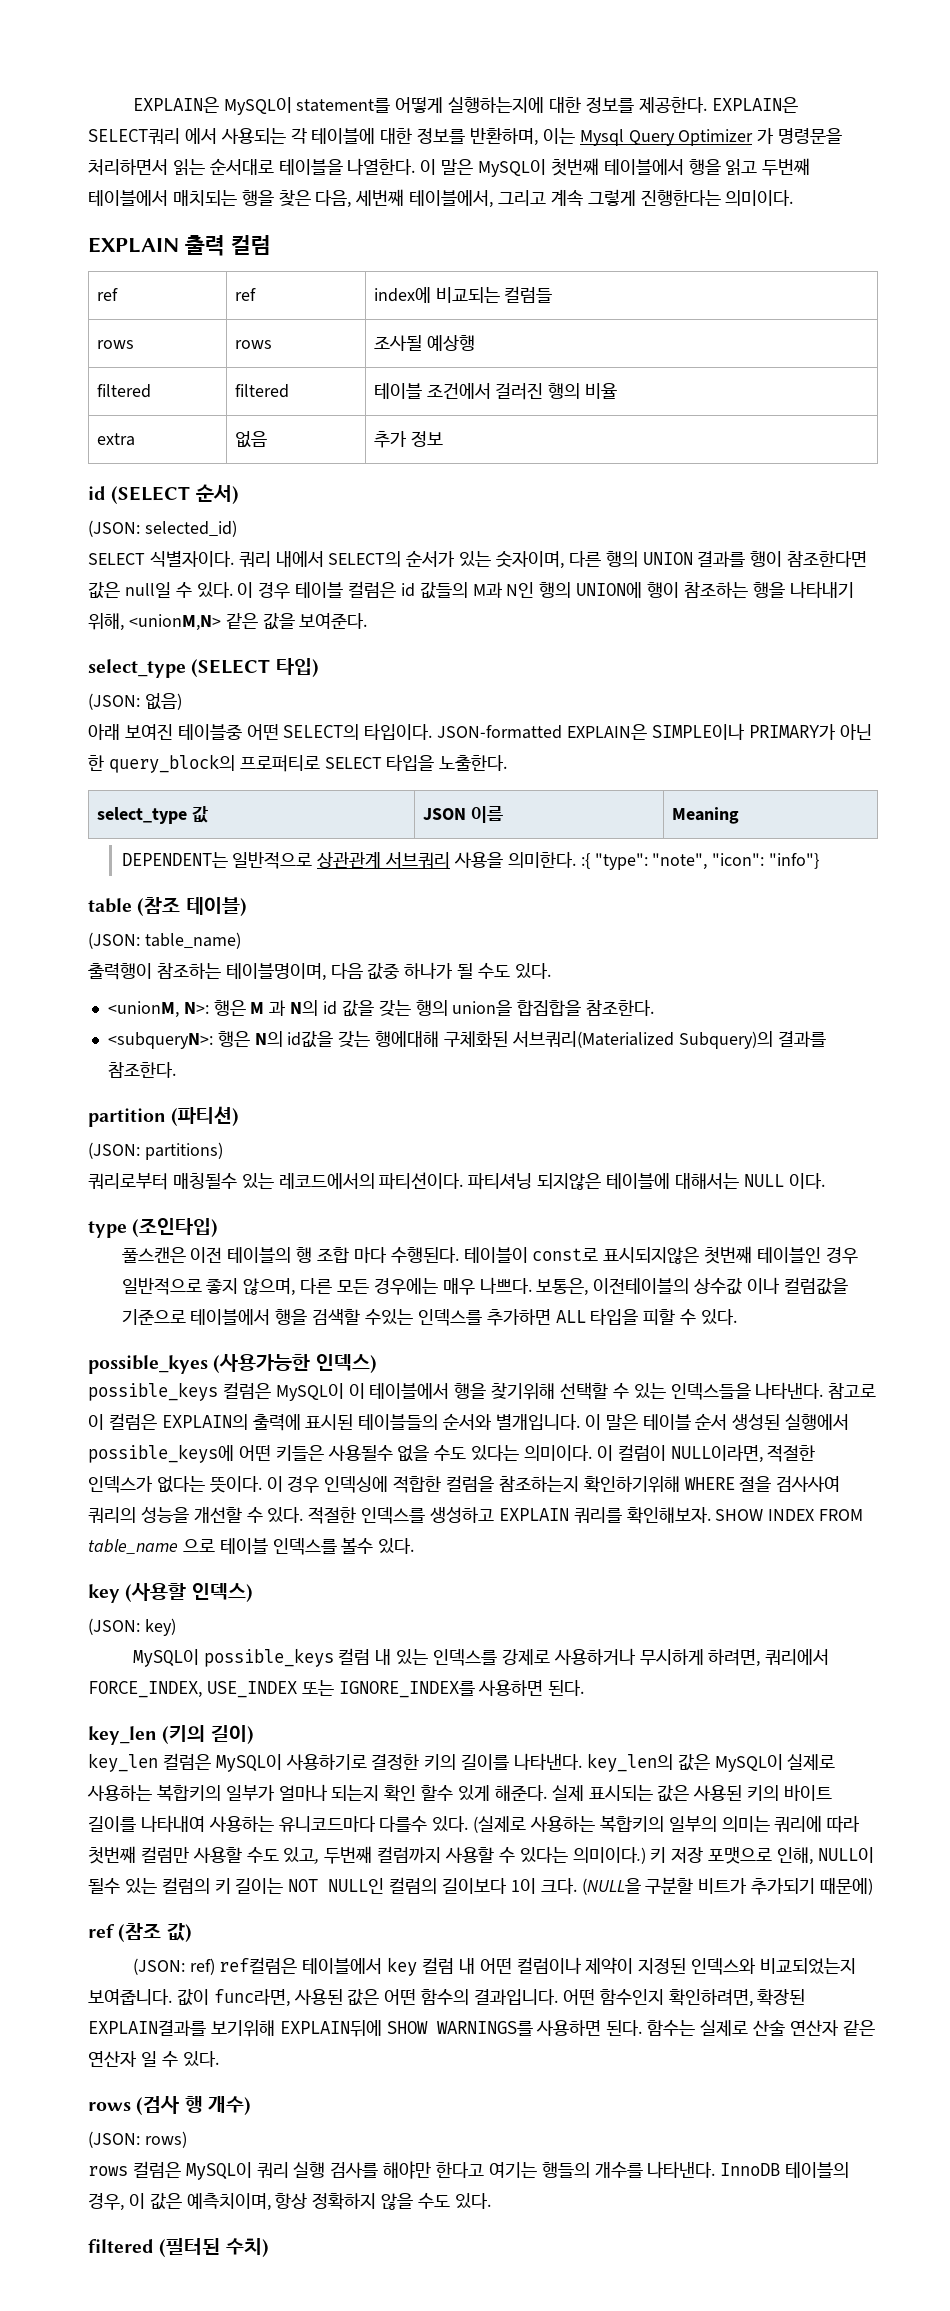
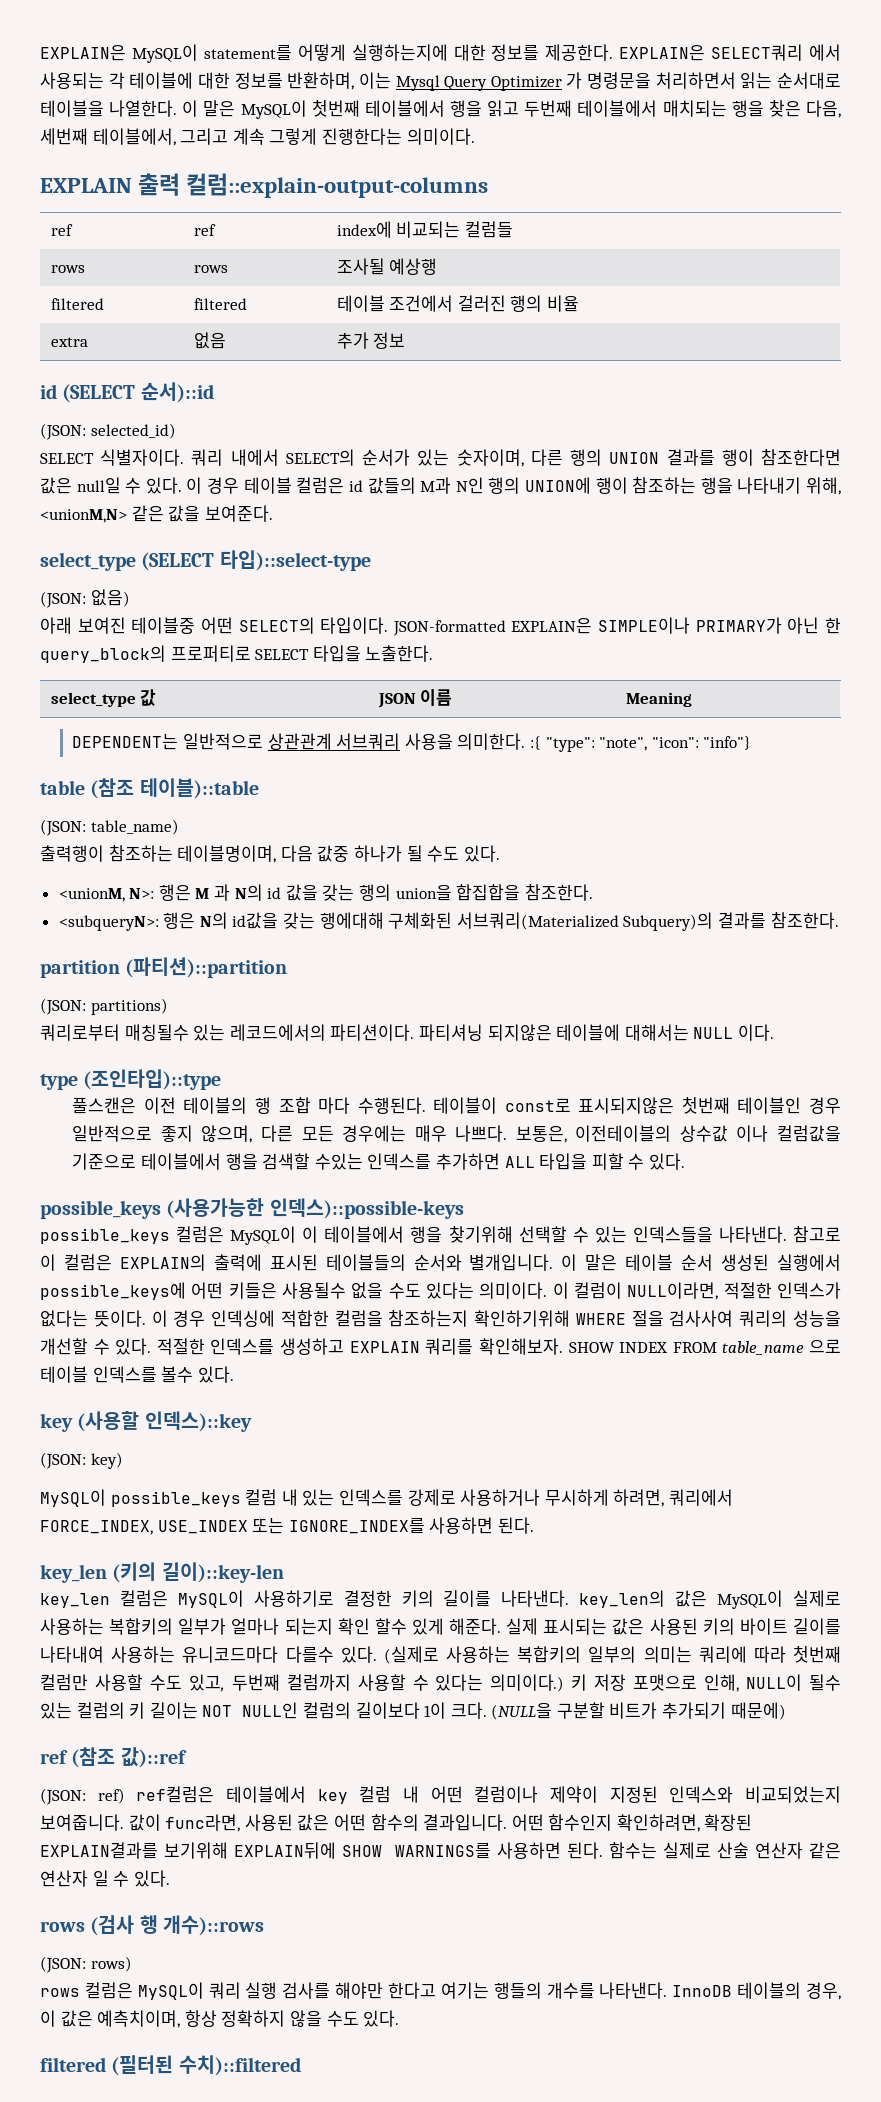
- EXPLAIN 출력 컬럼
+ EXPLAIN 출력 컬럼::explain-output-columns
- id (SELECT 순서)
+ id (SELECT 순서)::id
- select_type (SELECT 타입)
+ select_type (SELECT 타입)::select-type
- table (참조 테이블)
+ table (참조 테이블)::table
- partition (파티션)
+ partition (파티션)::partition
- type (조인타입)
+ type (조인타입)::type
- possible_kyes (사용가능한 인덱스)
+ possible_keys (사용가능한 인덱스)::possible-keys
- key (사용할 인덱스)
+ key (사용할 인덱스)::key
- key_len (키의 길이)
+ key_len (키의 길이)::key-len
- ref (참조 값)
+ ref (참조 값)::ref
- rows (검사 행 개수)
+ rows (검사 행 개수)::rows
- filtered (필터된 수치)
+ filtered (필터된 수치)::filtered

